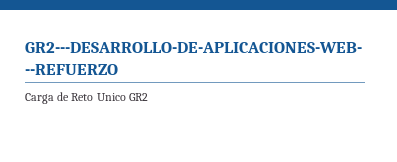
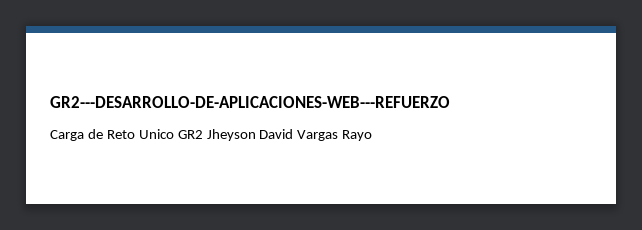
- Carga de Reto Unico GR2
+ Carga de Reto Unico GR2 Jheyson David Vargas Rayo

